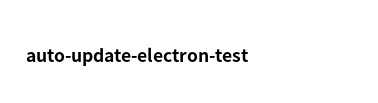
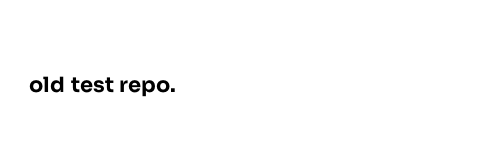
- auto-update-electron-test
+ old test repo.

